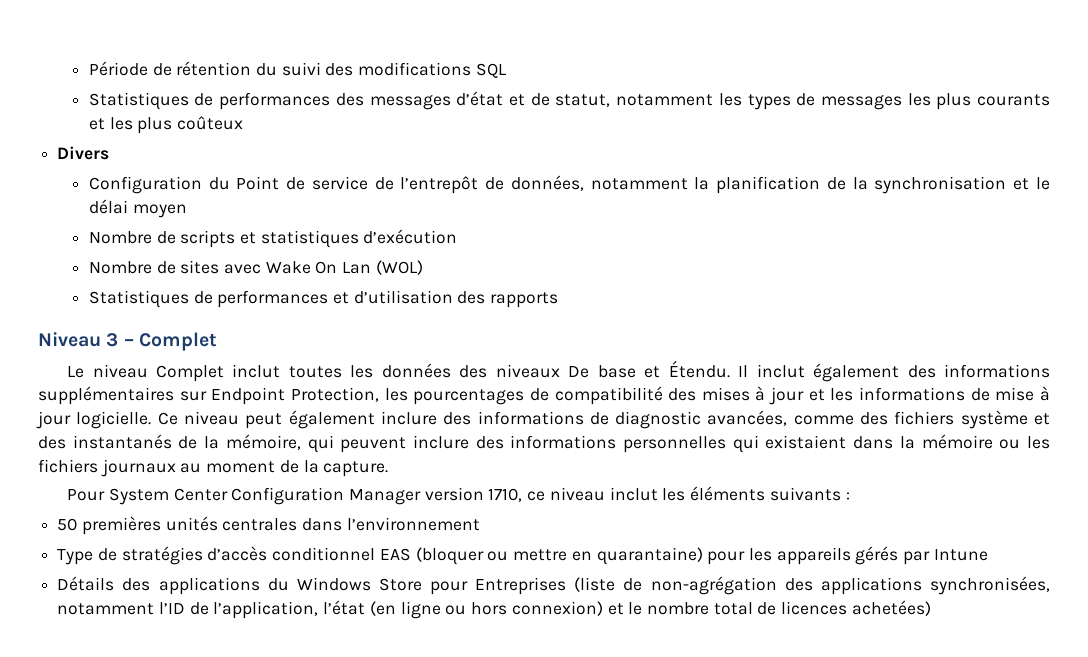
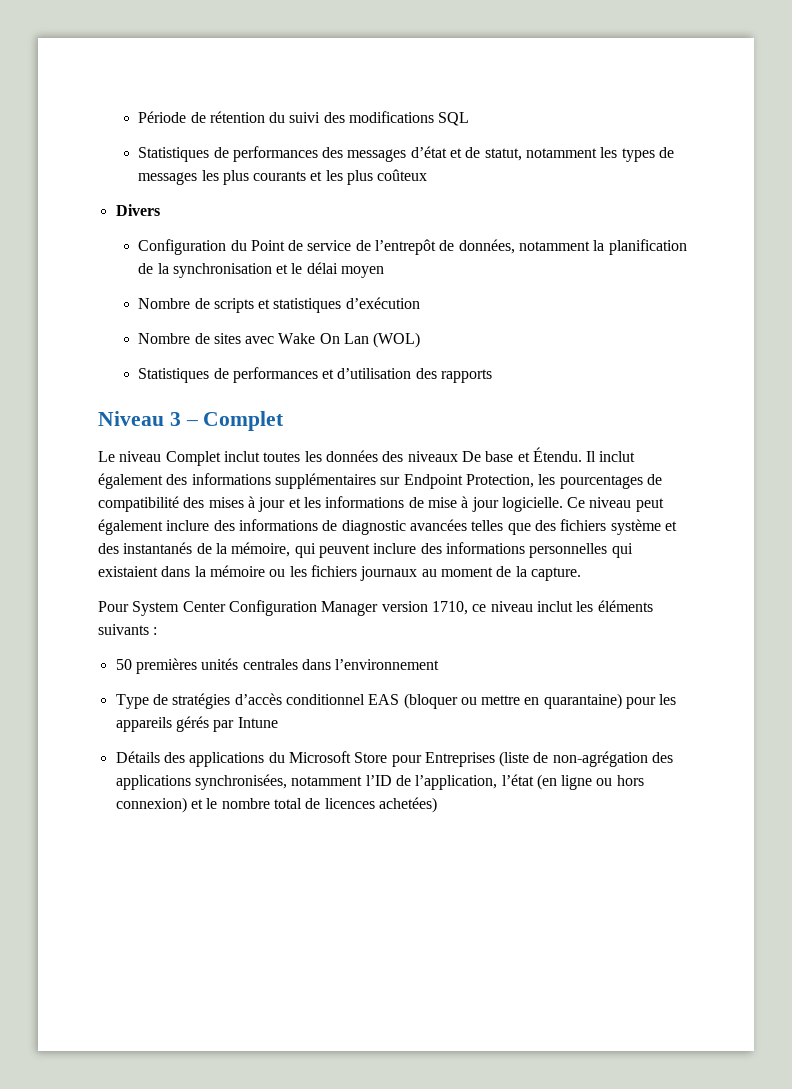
- Ce niveau peut également inclure des informations de diagnostic avancées, comme des fichiers système et des instantanés de la mémoire, qui peuvent inclure des informations personnelles qui existaient dans la mémoire ou les fichiers journaux au moment de la capture.
+ Ce niveau peut également inclure des informations de diagnostic avancées telles que des fichiers système et des instantanés de la mémoire, qui peuvent inclure des informations personnelles qui existaient dans la mémoire ou les fichiers journaux au moment de la capture.
- Détails des applications du Windows Store pour Entreprises (liste de non-agrégation des applications synchronisées, notamment l’ID de l’application, l’état (en ligne ou hors connexion) et le nombre total de licences achetées)
+ Détails des applications du Microsoft Store pour Entreprises (liste de non-agrégation des applications synchronisées, notamment l’ID de l’application, l’état (en ligne ou hors connexion) et le nombre total de licences achetées)

